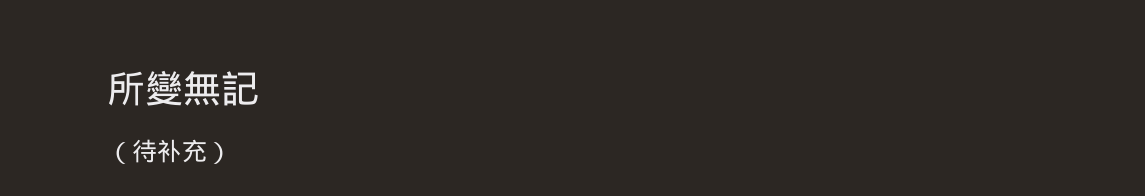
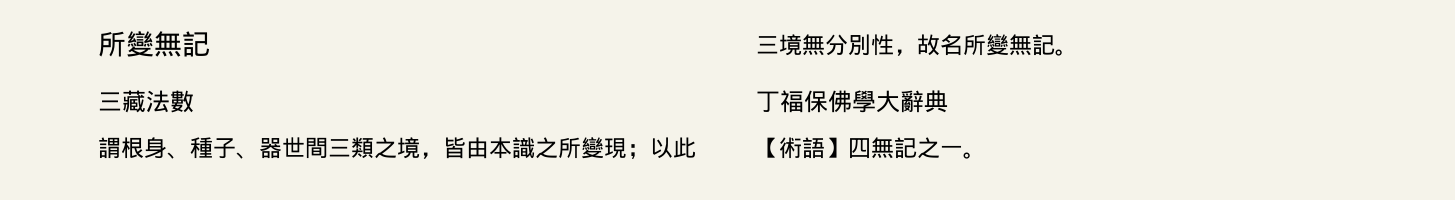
- （待补充）
+ 三藏法數
+ 謂根身、種子、器世間三類之境，皆由本識之所變現；以此三境無分別性，故名所變無記。
+ 丁福保佛學大辭典
+ 【術語】四無記之一。

